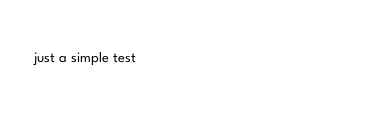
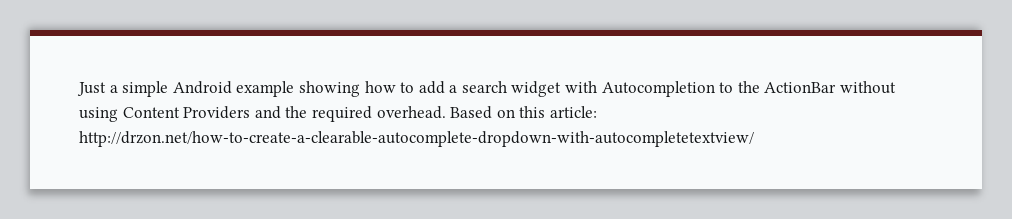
- just a simple test
+ Just a simple Android example showing how to add a search widget with Autocompletion to the ActionBar without using Content Providers and the required overhead. Based on this article: http://drzon.net/how-to-create-a-clearable-autocomplete-dropdown-with-autocompletetextview/

